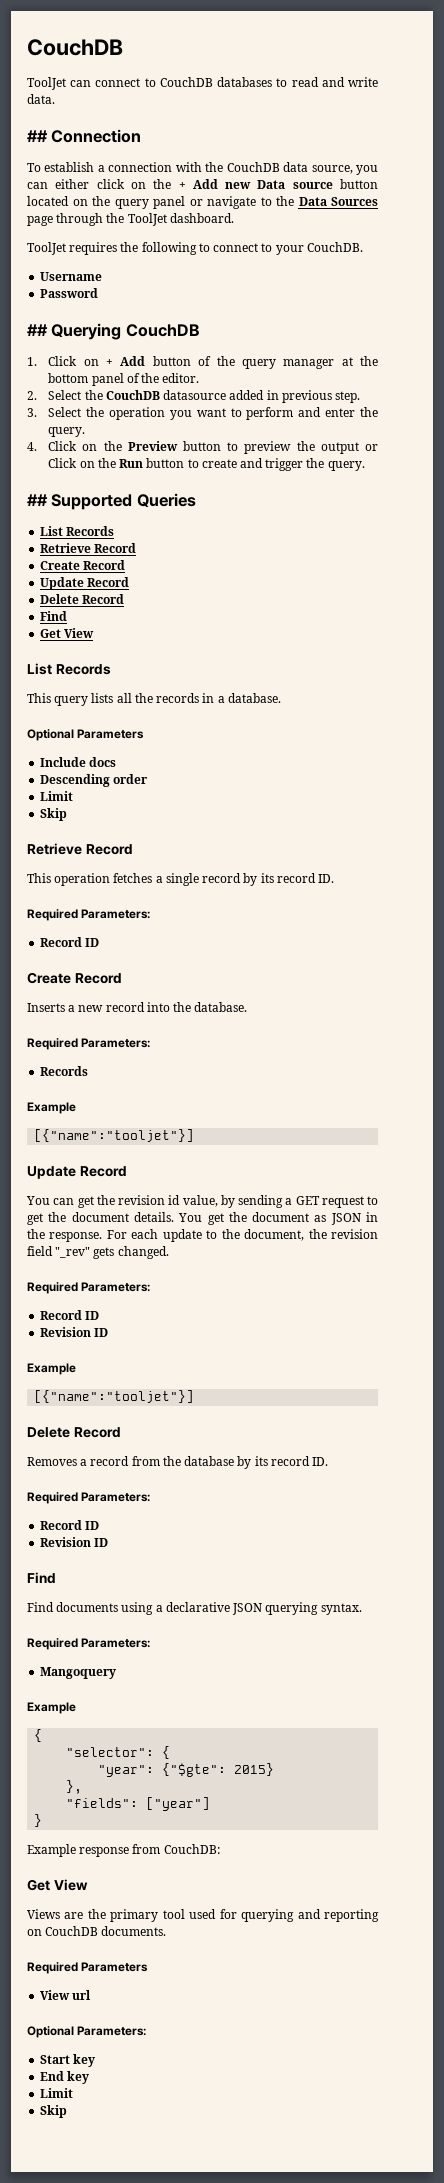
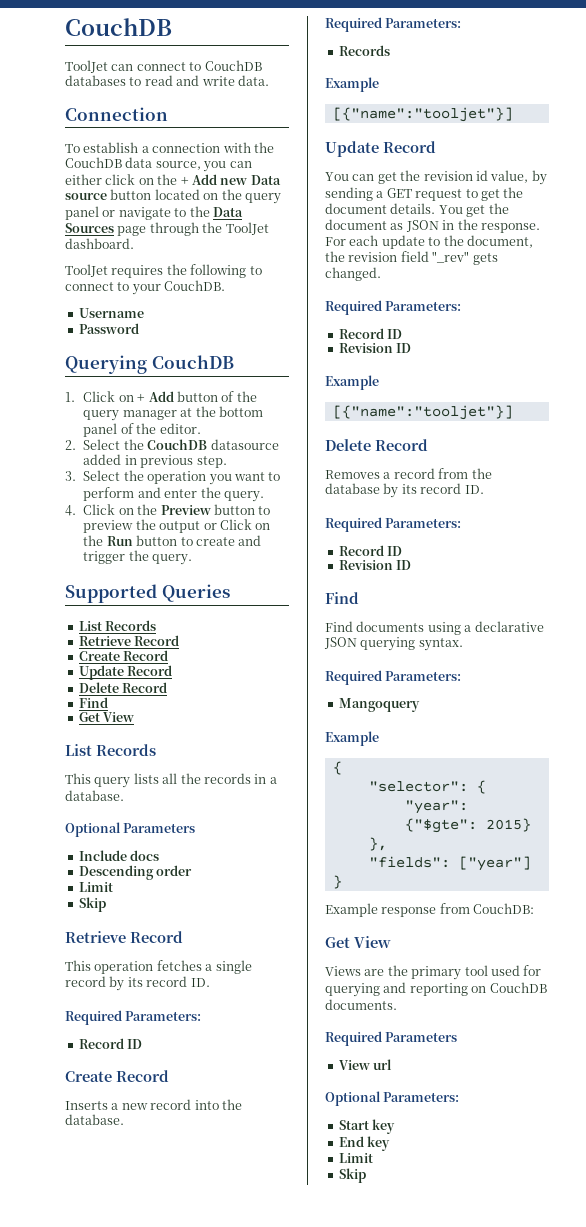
- ## Connection
+ Connection
- ## Querying CouchDB
+ Querying CouchDB
- ## Supported Queries
+ Supported Queries

